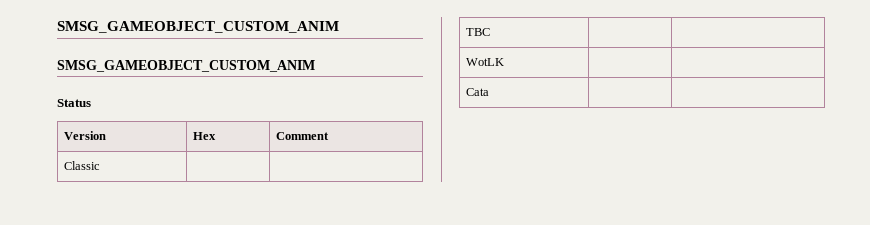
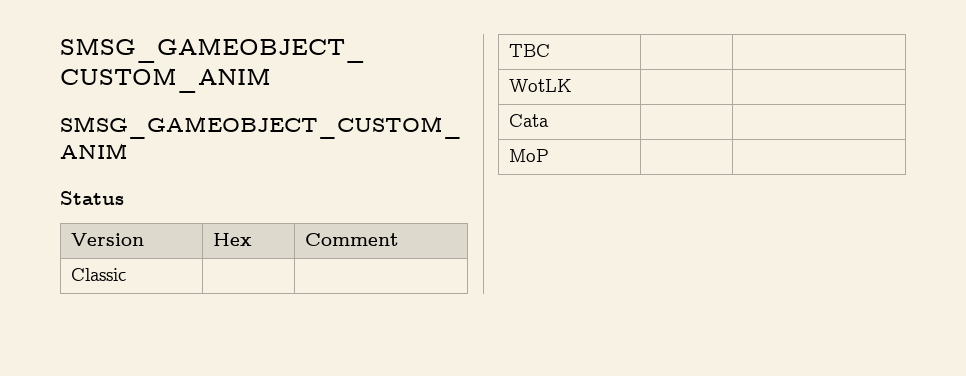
+ MoP | |

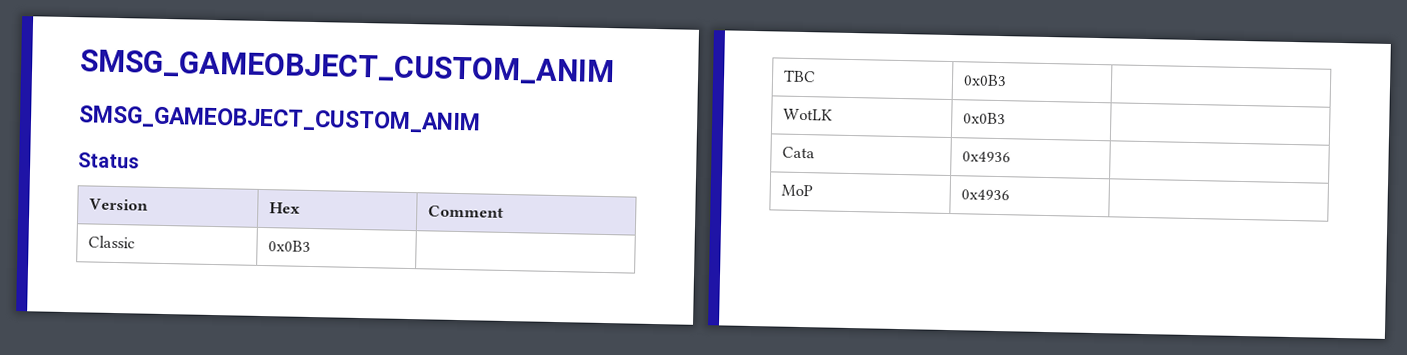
- Classic | |
+ Classic | 0x0B3 |
- TBC | |
+ TBC | 0x0B3 |
- WotLK | |
+ WotLK | 0x0B3 |
- Cata | |
+ Cata | 0x4936 |
- MoP | |
+ MoP | 0x4936 |

